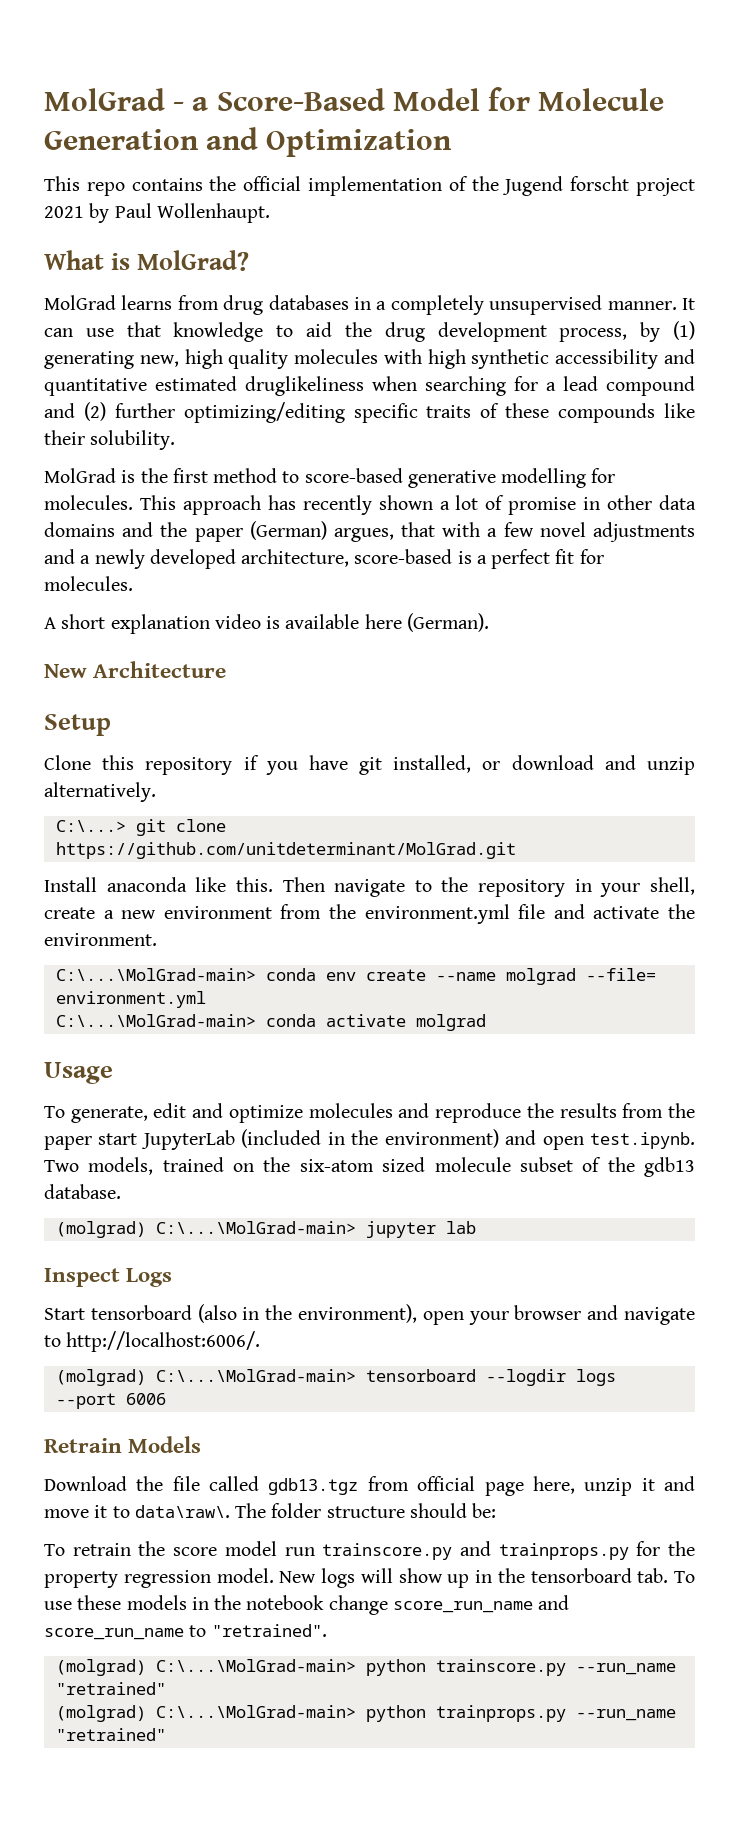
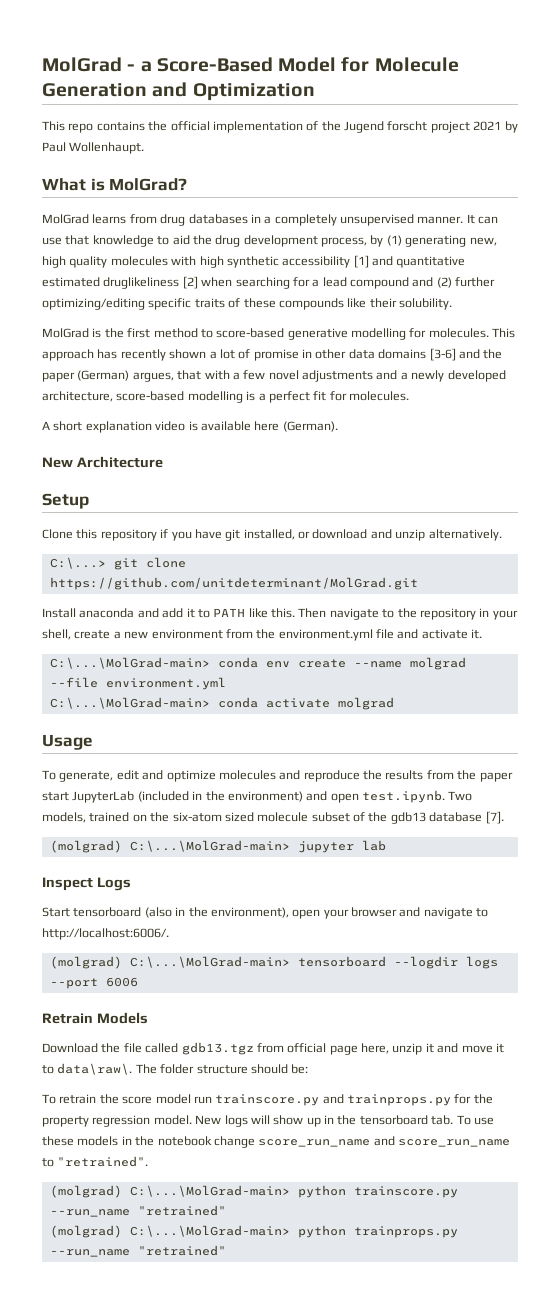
- It can use that knowledge to aid the drug development process, by (1) generating new, high quality molecules with high synthetic accessibility and quantitative estimated druglikeliness when searching for a lead compound and (2) further optimizing/editing specific traits of these compounds like their solubility.
+ It can use that knowledge to aid the drug development process, by (1) generating new, high quality molecules with high synthetic accessibility [1] and quantitative estimated druglikeliness [2] when searching for a lead compound and (2) further optimizing/editing specific traits of these compounds like their solubility.
- This approach has recently shown a lot of promise in other data domains and the paper (German) argues, that with a few novel adjustments and a newly developed architecture, score-based is a perfect fit for molecules.
+ This approach has recently shown a lot of promise in other data domains [3-6] and the paper (German) argues, that with a few novel adjustments and a newly developed architecture, score-based modelling is a perfect fit for molecules.
- Install anaconda like this.
+ Install anaconda and add it to PATH like this.
- Then navigate to the repository in your shell, create a new environment from the environment.yml file and activate the environment.
+ Then navigate to the repository in your shell, create a new environment from the environment.yml file and activate it.
- C:\...\MolGrad-main> conda env create --name molgrad --file= environment.yml
+ C:\...\MolGrad-main> conda env create --name molgrad --file environment.yml
- To generate, edit and optimize molecules and reproduce the results from the paper start JupyterLab (included in the environment) and open test.ipynb. Two models, trained on the six-atom sized molecule subset of the gdb13 database.
+ To generate, edit and optimize molecules and reproduce the results from the paper start JupyterLab (included in the environment) and open test.ipynb. Two models, trained on the six-atom sized molecule subset of the gdb13 database [7].

